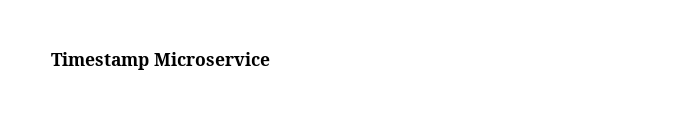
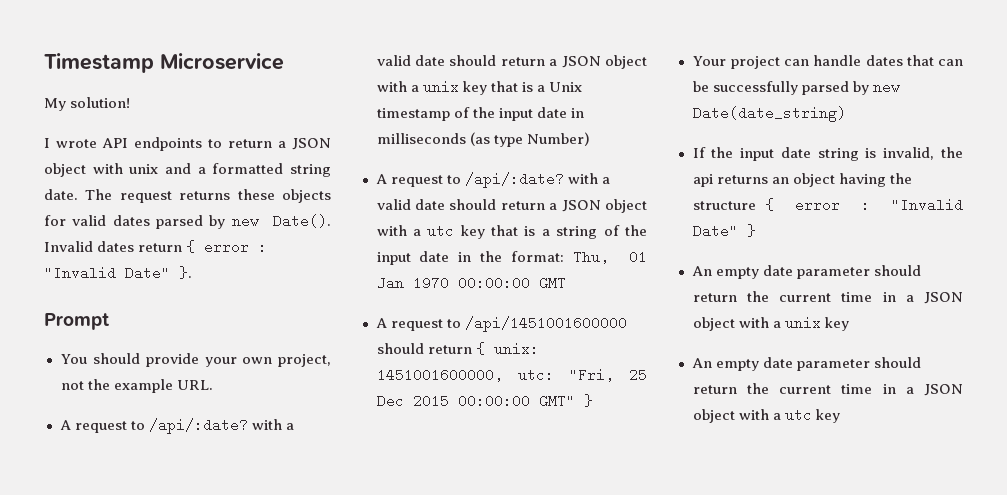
+ My solution!
+ I wrote API endpoints to return a JSON object with unix and a formatted string date. The request returns these objects for valid dates parsed by new Date(). Invalid dates return { error : "Invalid Date" }.
+ Prompt
+ You should provide your own project, not the example URL.
+ A request to /api/:date? with a valid date should return a JSON object with a unix key that is a Unix timestamp of the input date in milliseconds (as type Number)
+ A request to /api/:date? with a valid date should return a JSON object with a utc key that is a string of the input date in the format: Thu, 01 Jan 1970 00:00:00 GMT
+ A request to /api/1451001600000 should return { unix: 1451001600000, utc: "Fri, 25 Dec 2015 00:00:00 GMT" }
+ Your project can handle dates that can be successfully parsed by new Date(date_string)
+ If the input date string is invalid, the api returns an object having the structure { error : "Invalid Date" }
+ An empty date parameter should return the current time in a JSON object with a unix key
+ An empty date parameter should return the current time in a JSON object with a utc key

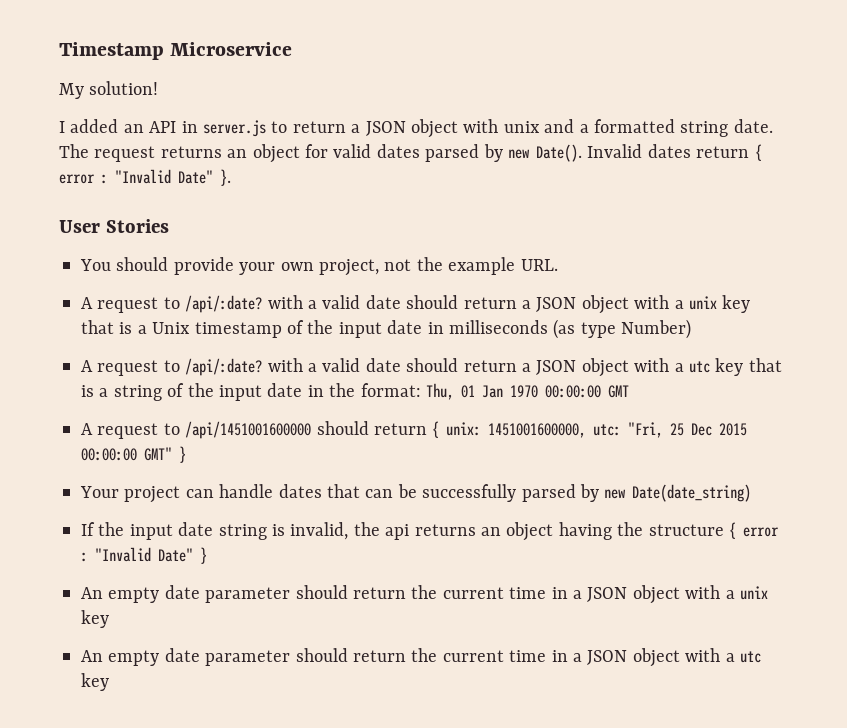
- I wrote API endpoints to return a JSON object with unix and a formatted string date.
+ I added an API in server.js to return a JSON object with unix and a formatted string date.
- The request returns these objects for valid dates parsed by new Date().
+ The request returns an object for valid dates parsed by new Date().
- Prompt
+ User Stories

